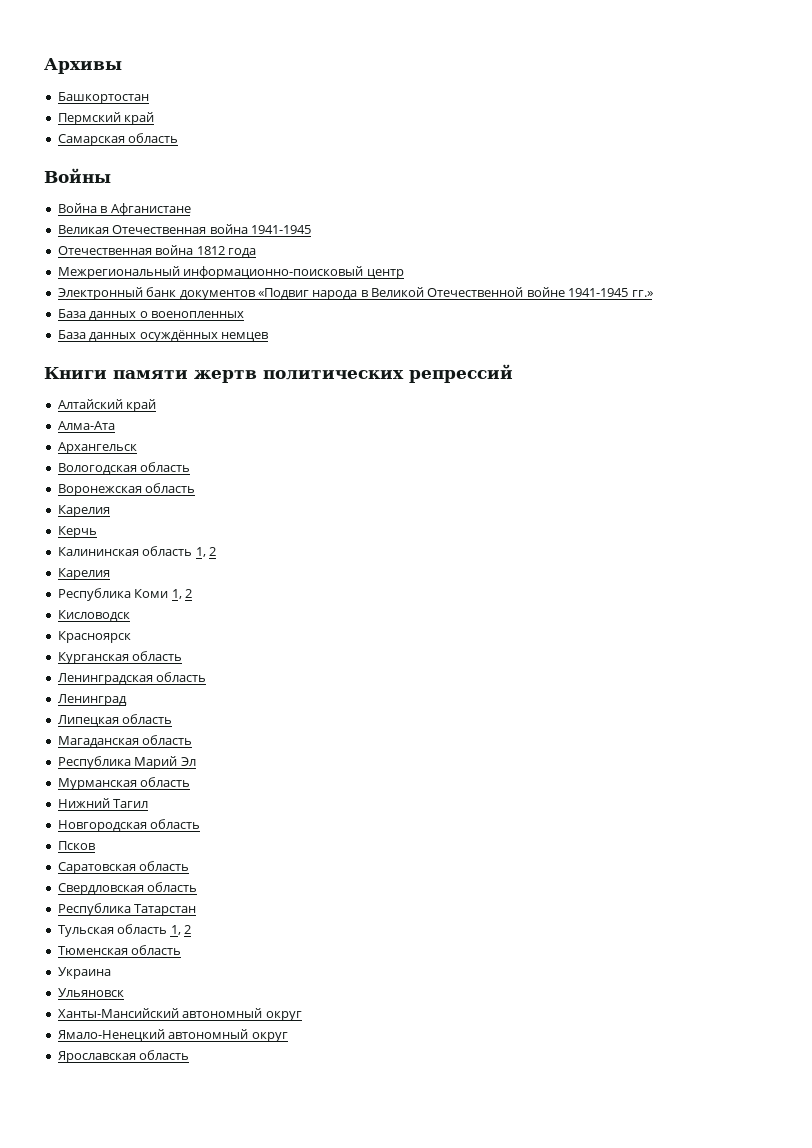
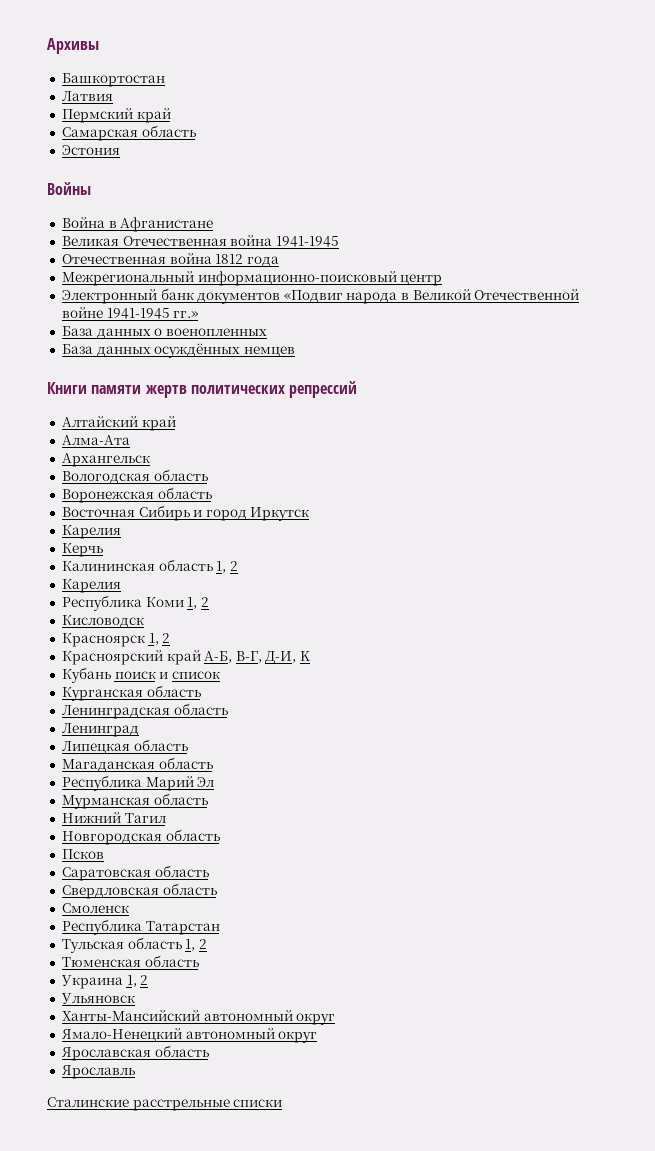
+ Латвия
+ Эстония
+ Восточная Сибирь и город Иркутск
- Красноярск
+ Красноярск 1, 2
+ Красноярский край А-Б, В-Г, Д-И, K
+ Кубань поиск и список
+ Смоленск
- Украина
+ Украина 1, 2
+ Ярославль
+ Сталинские расстрельные списки

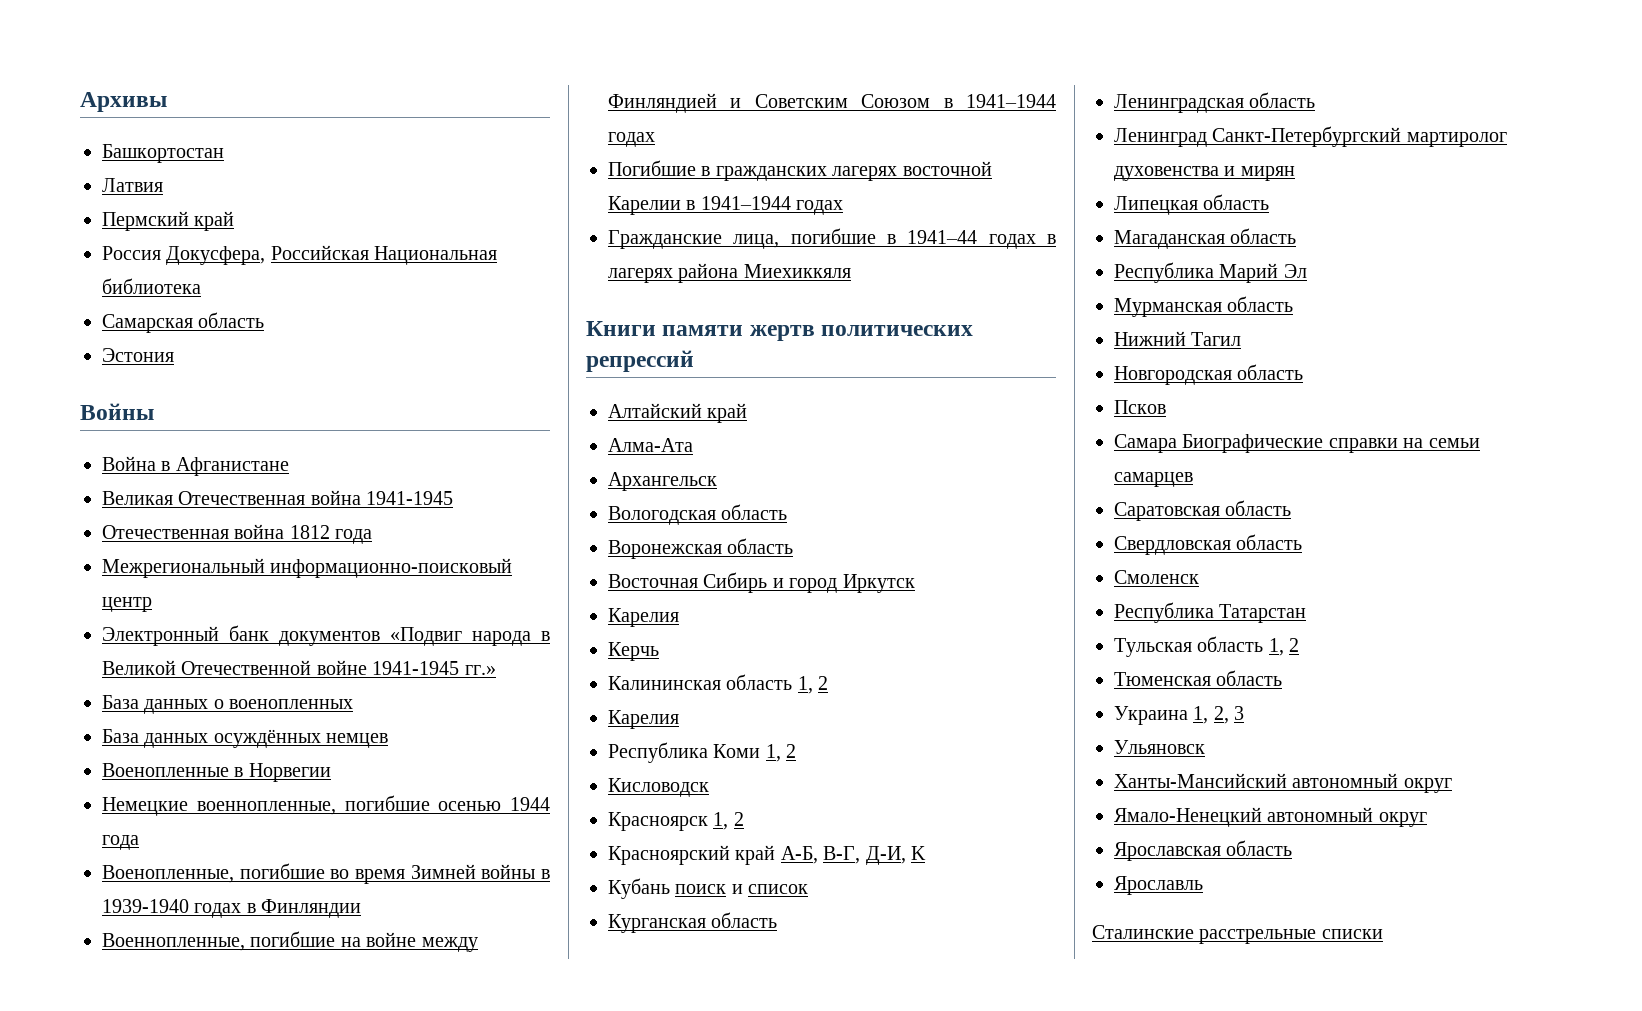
+ Россия Докусфера, Российская Национальная библиотека
+ Военопленные в Норвегии
+ Немецкие военнопленные, погибшие осенью 1944 года
+ Военопленные, погибшие во время Зимней войны в 1939-1940 годах в Финляндии
+ Военнопленные, погибшие на войне между Финляндией и Советским Союзом в 1941–1944 годах
+ Погибшие в гражданских лагерях восточной Карелии в 1941–1944 годах
+ Гражданские лица, погибшие в 1941–44 годах в лагерях района Миехиккяля
- Ленинград
+ Ленинград Санкт-Петербургский мартиролог духовенства и мирян
+ Самара Биографические справки на семьи самарцев
- Украина 1, 2
+ Украина 1, 2, 3

